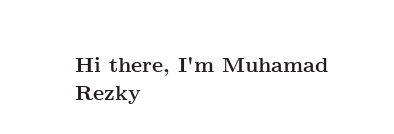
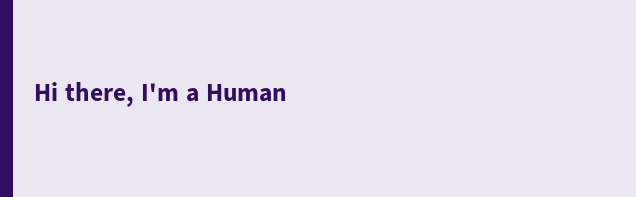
- Hi there, I'm Muhamad Rezky
+ Hi there, I'm a Human

